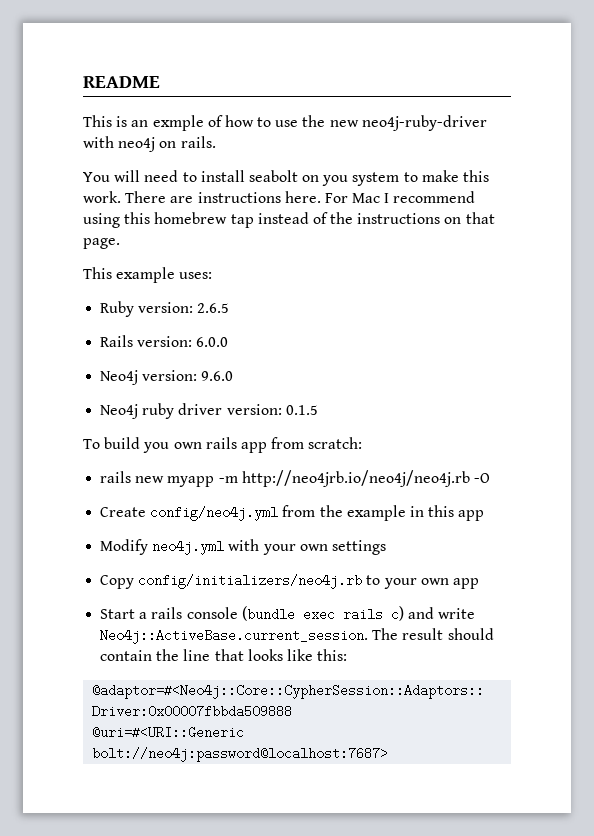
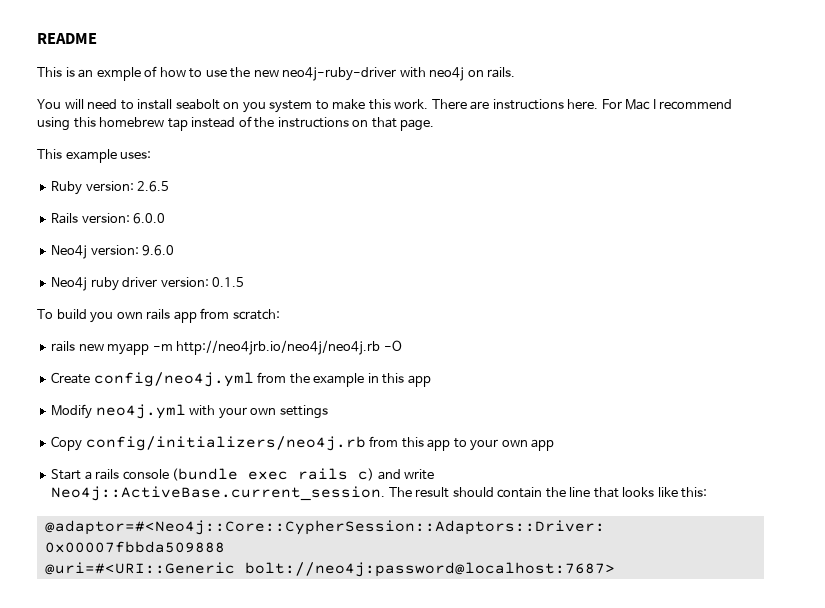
- Copy config/initializers/neo4j.rb to your own app
+ Copy config/initializers/neo4j.rb from this app to your own app

